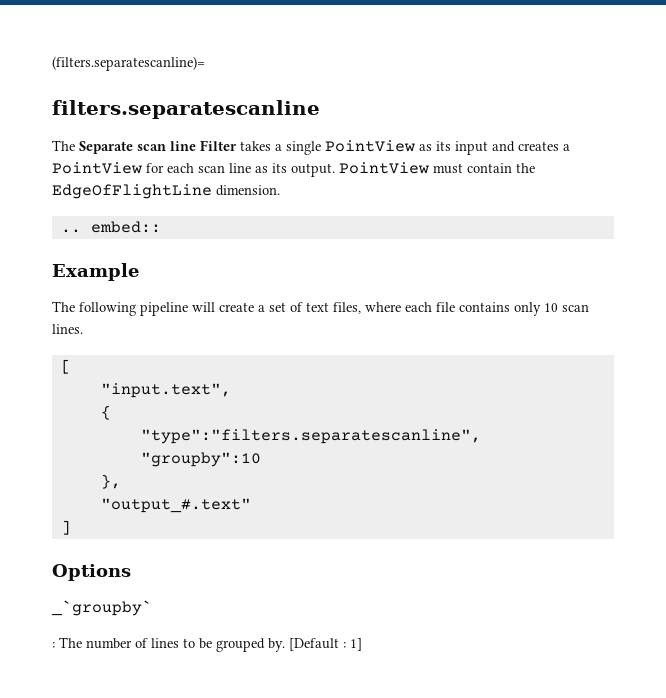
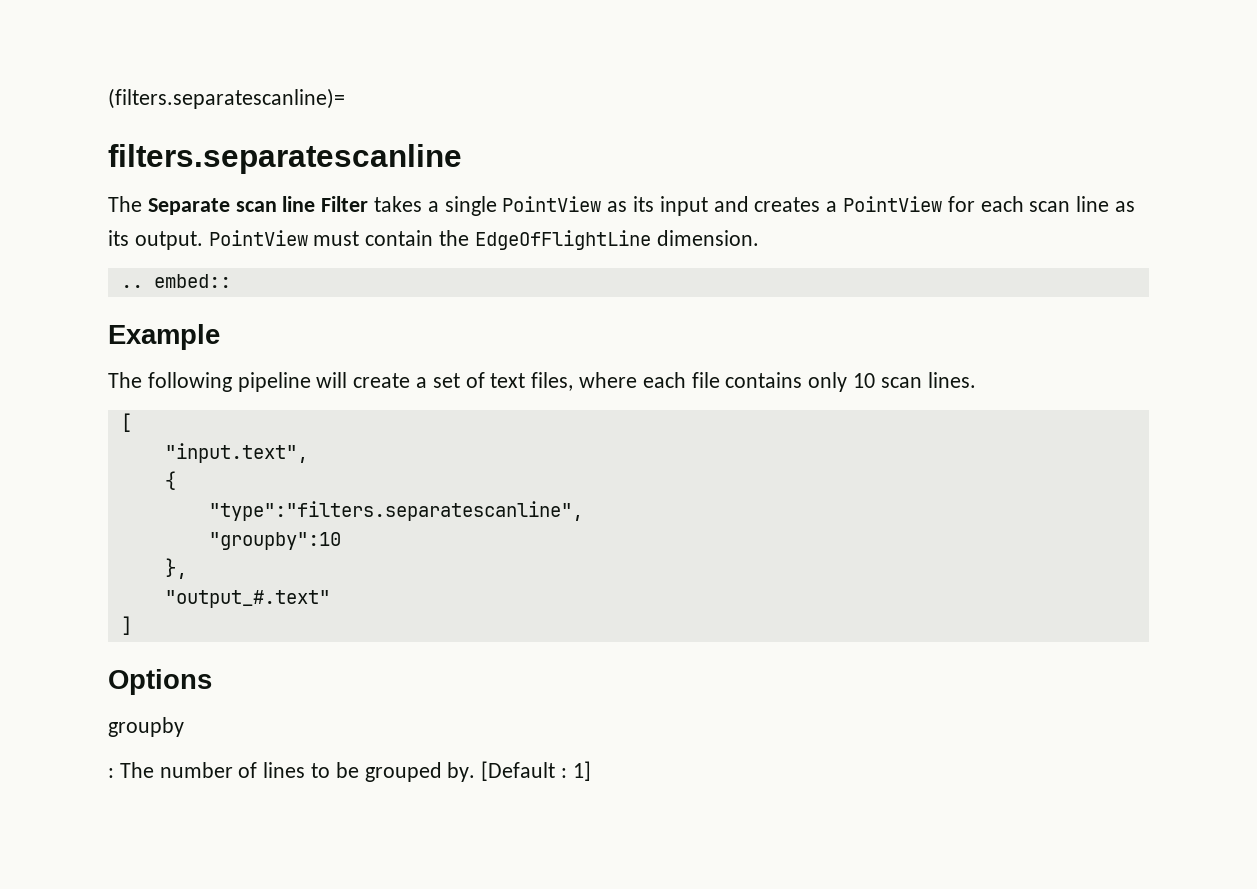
- _`groupby`
+ groupby

